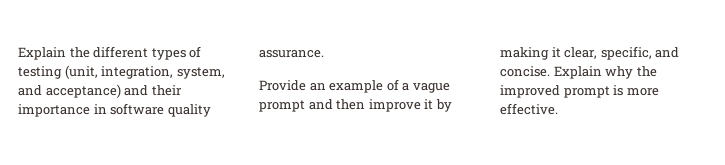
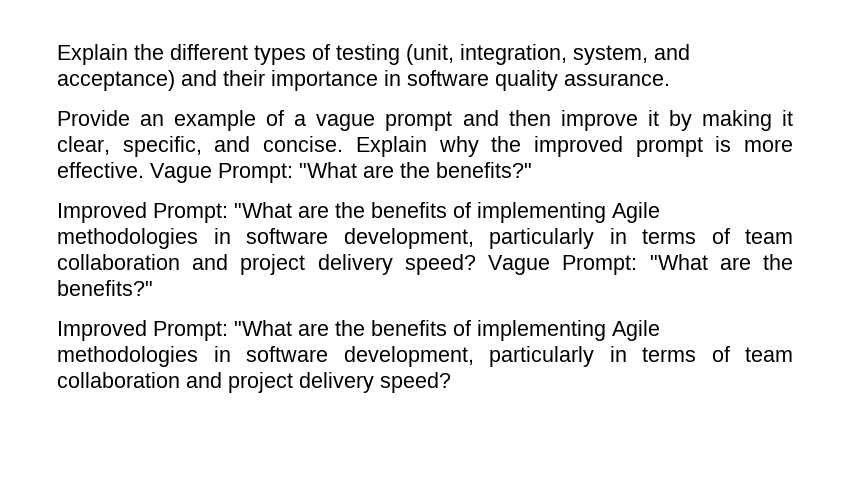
- Explain why the improved prompt is more effective.
+ Explain why the improved prompt is more effective. Vague Prompt: "What are the benefits?"
+ Improved Prompt: "What are the benefits of implementing Agile methodologies in software development, particularly in terms of team collaboration and project delivery speed? Vague Prompt: "What are the benefits?"
+ Improved Prompt: "What are the benefits of implementing Agile methodologies in software development, particularly in terms of team collaboration and project delivery speed?

